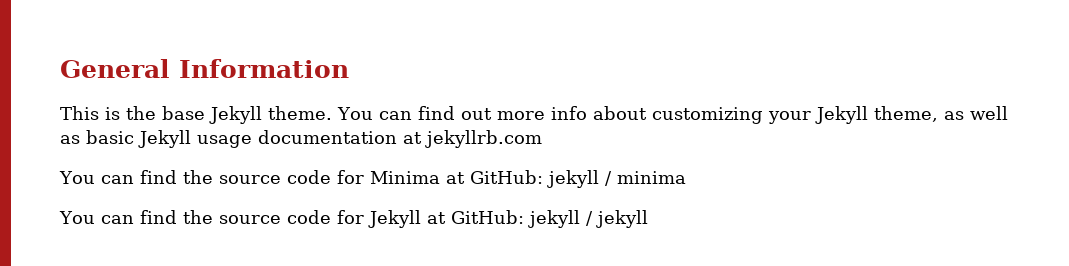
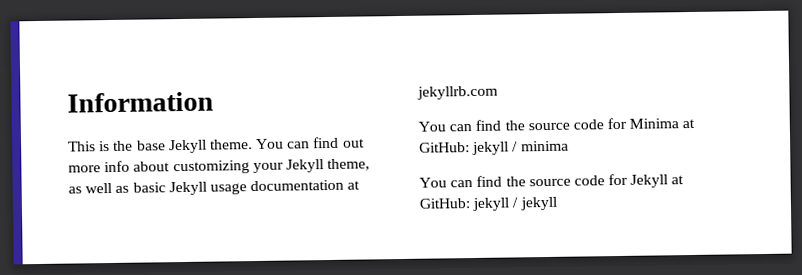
- General Information
+ Information

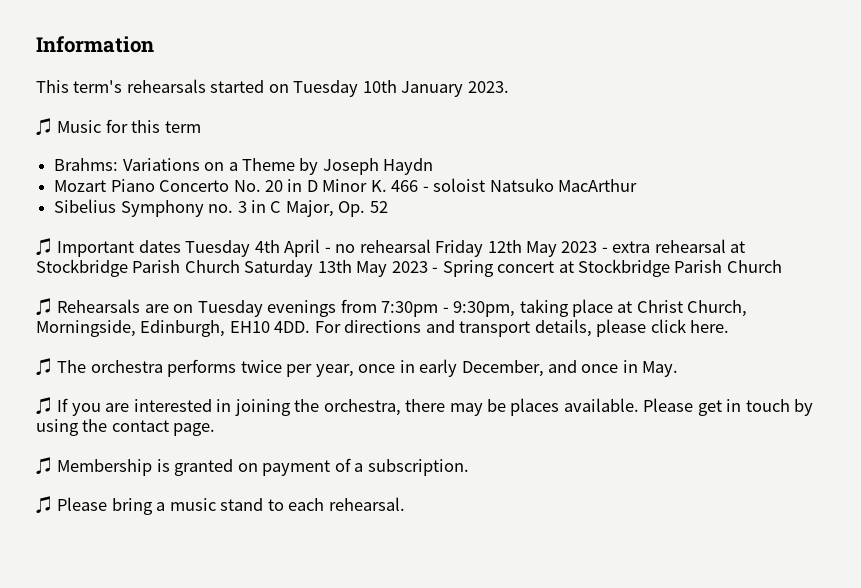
- This is the base Jekyll theme. You can find out more info about customizing your Jekyll theme, as well as basic Jekyll usage documentation at jekyllrb.com
- You can find the source code for Minima at GitHub: jekyll / minima
- You can find the source code for Jekyll at GitHub: jekyll / jekyll
+ This term's rehearsals started on Tuesday 10th January 2023.
+ ♫ Music for this term
+ Brahms: Variations on a Theme by Joseph Haydn
+ Mozart Piano Concerto No. 20 in D Minor K. 466 - soloist Natsuko MacArthur
+ Sibelius Symphony no. 3 in C Major, Op. 52
+ ♫ Important dates Tuesday 4th April - no rehearsal Friday 12th May 2023 - extra rehearsal at Stockbridge Parish Church Saturday 13th May 2023 - Spring concert at Stockbridge Parish Church
+ ♫ Rehearsals are on Tuesday evenings from 7:30pm - 9:30pm, taking place at Christ Church, Morningside, Edinburgh, EH10 4DD. For directions and transport details, please click here.
+ ♫ The orchestra performs twice per year, once in early December, and once in May.
+ ♫ If you are interested in joining the orchestra, there may be places available. Please get in touch by using the contact page.
+ ♫ Membership is granted on payment of a subscription.
+ ♫ Please bring a music stand to each rehearsal.

